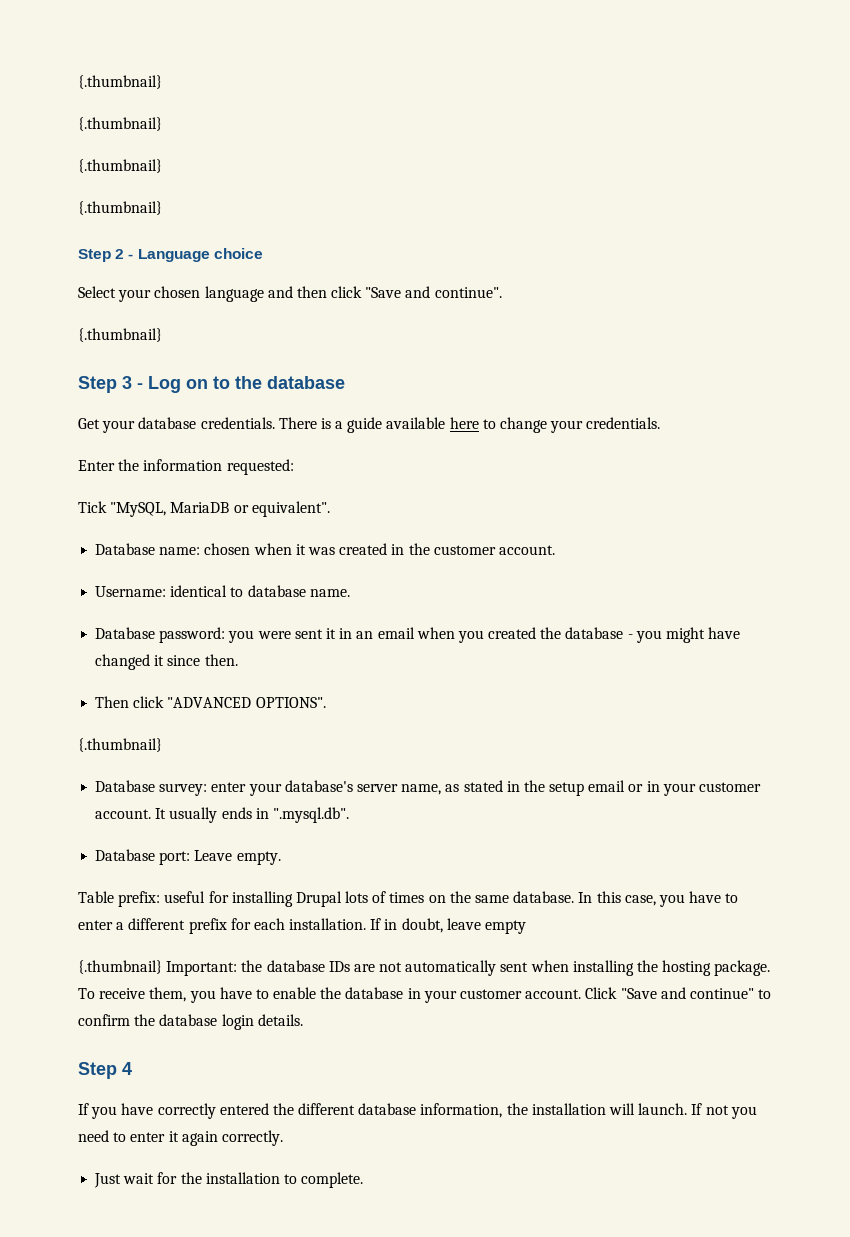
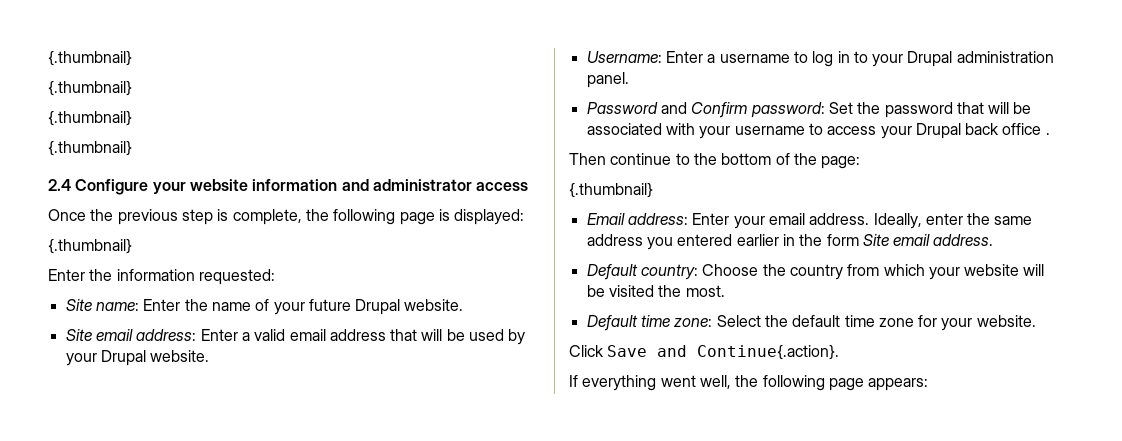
- Step 2 - Language choice
- Select your chosen language and then click "Save and continue".
+ 2.4 Configure your website information and administrator access
+ Once the previous step is complete, the following page is displayed:
  {.thumbnail}
- Step 3 - Log on to the database
- Get your database credentials. There is a guide available here to change your credentials.
  Enter the information requested:
- Tick "MySQL, MariaDB or equivalent".
- Database name: chosen when it was created in the customer account.
- Username: identical to database name.
- Database password: you were sent it in an email when you created the database - you might have changed it since then.
- Then click "ADVANCED OPTIONS".
+ Site name: Enter the name of your future Drupal website.
+ Site email address: Enter a valid email address that will be used by your Drupal website.
+ Username: Enter a username to log in to your Drupal administration panel.
+ Password and Confirm password: Set the password that will be associated with your username to access your Drupal back office .
+ Then continue to the bottom of the page:
  {.thumbnail}
- Database survey: enter your database's server name, as stated in the setup email or in your customer account. It usually ends in ".mysql.db".
- Database port: Leave empty.
- Table prefix: useful for installing Drupal lots of times on the same database. In this case, you have to enter a different prefix for each installation. If in doubt, leave empty
- {.thumbnail} Important: the database IDs are not automatically sent when installing the hosting package. To receive them, you have to enable the database in your customer account. Click "Save and continue" to confirm the database login details.
- Step 4
- If you have correctly entered the different database information, the installation will launch. If not you need to enter it again correctly.
- Just wait for the installation to complete.
+ Email address: Enter your email address. Ideally, enter the same address you entered earlier in the form Site email address.
+ Default country: Choose the country from which your website will be visited the most.
+ Default time zone: Select the default time zone for your website.
+ Click Save and Continue{.action}.
+ If everything went well, the following page appears:

